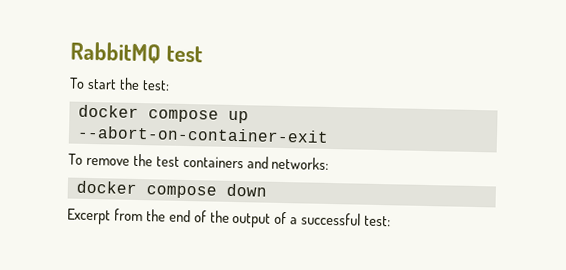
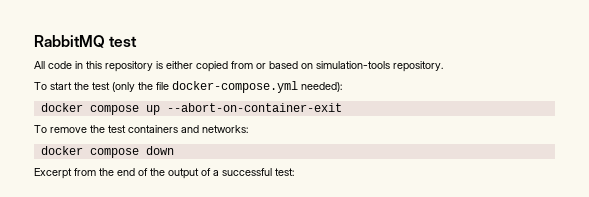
- To start the test:
+ All code in this repository is either copied from or based on simulation-tools repository.
+ To start the test (only the file docker-compose.yml needed):

